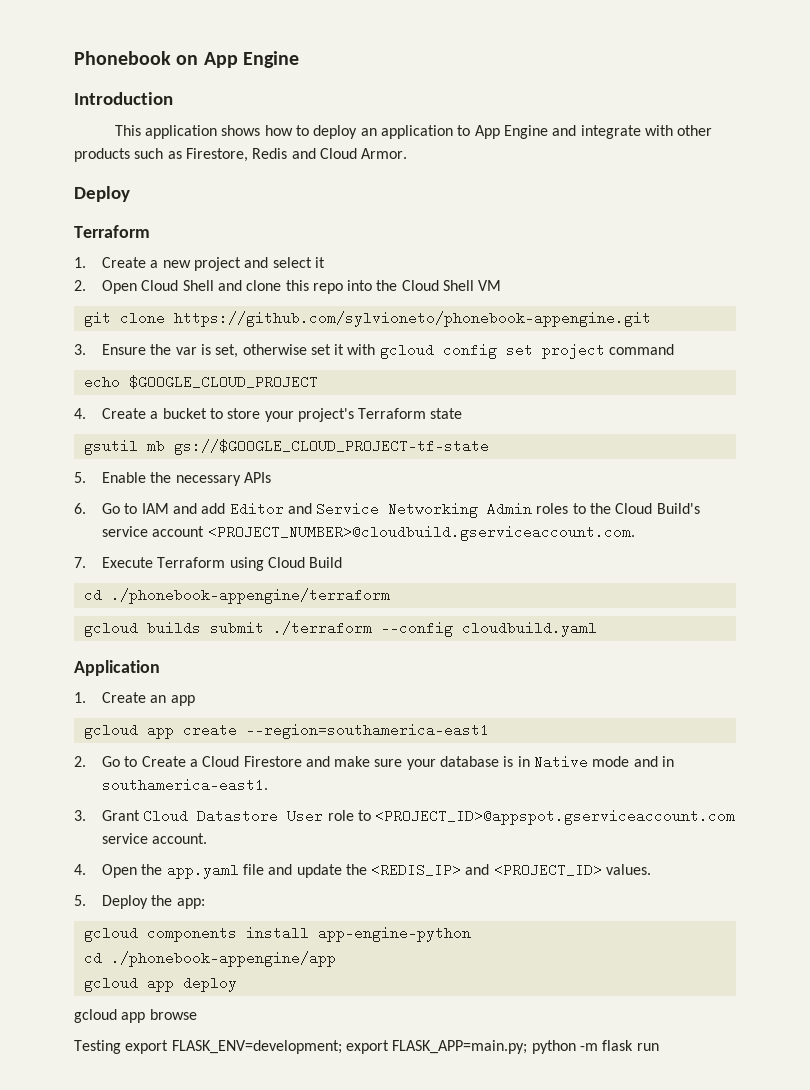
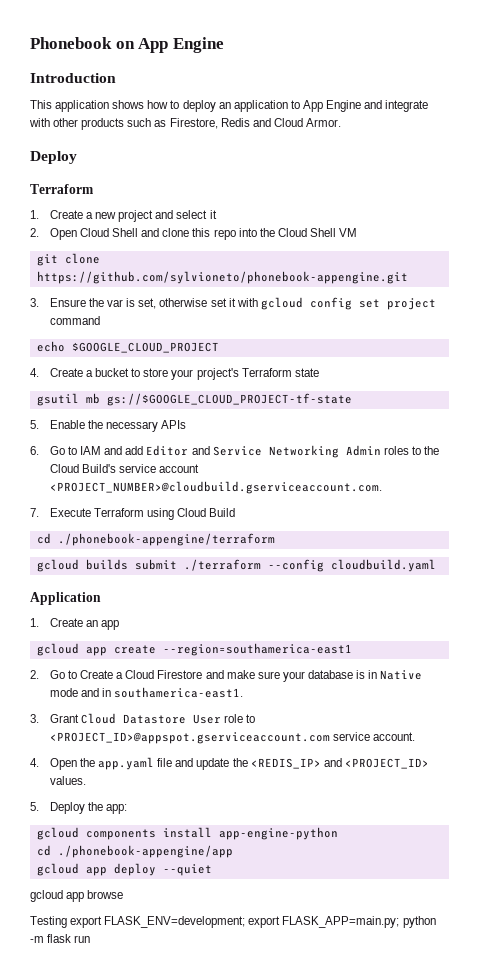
- gcloud app deploy
+ gcloud app deploy --quiet

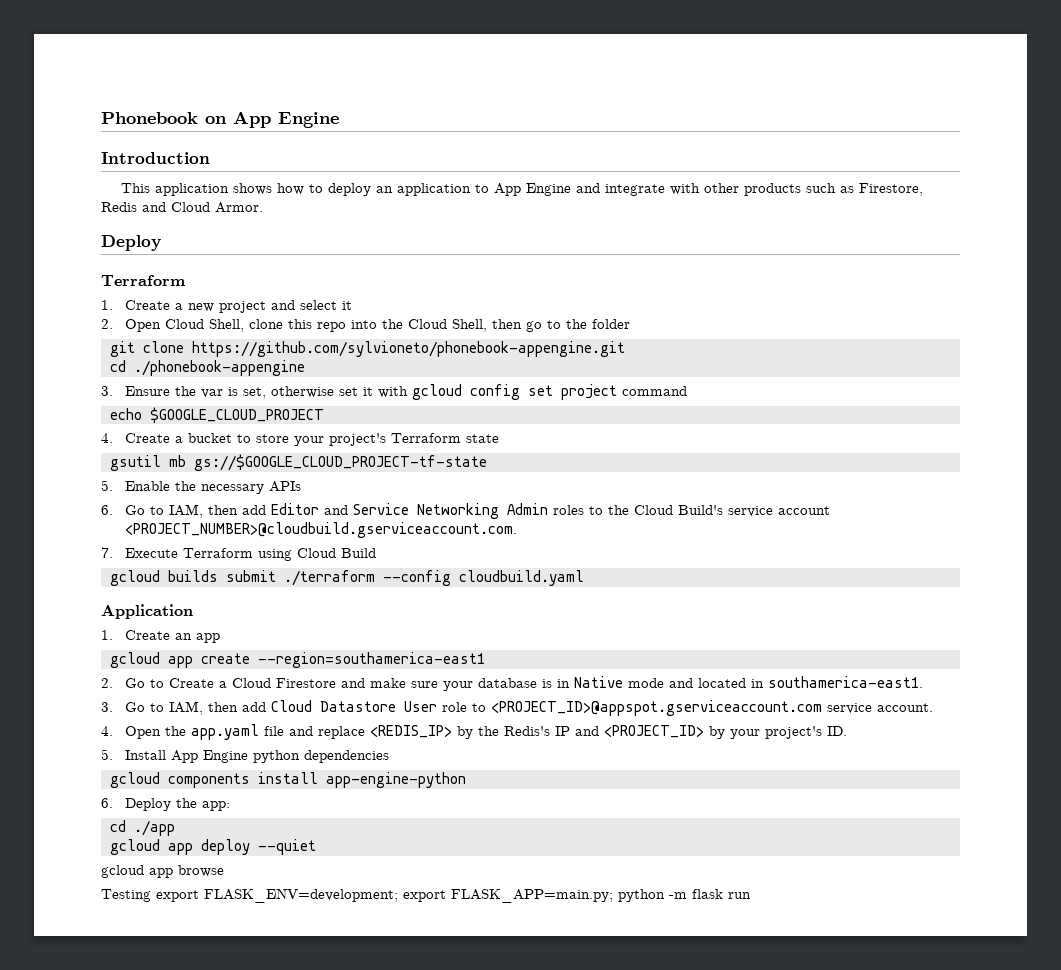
- 2. Open Cloud Shell and clone this repo into the Cloud Shell VM
+ 2. Open Cloud Shell, clone this repo into the Cloud Shell, then go to the folder
+ cd ./phonebook-appengine
- 6. Go to IAM and add Editor and Service Networking Admin roles to the Cloud Build's service account <PROJECT_NUMBER>@cloudbuild.gserviceaccount.com.
+ 6. Go to IAM, then add Editor and Service Networking Admin roles to the Cloud Build's service account <PROJECT_NUMBER>@cloudbuild.gserviceaccount.com.
- cd ./phonebook-appengine/terraform
- 2. Go to Create a Cloud Firestore and make sure your database is in Native mode and in southamerica-east1.
+ 2. Go to Create a Cloud Firestore and make sure your database is in Native mode and located in southamerica-east1.
- 3. Grant Cloud Datastore User role to <PROJECT_ID>@appspot.gserviceaccount.com service account.
+ 3. Go to IAM, then add Cloud Datastore User role to <PROJECT_ID>@appspot.gserviceaccount.com service account.
- 4. Open the app.yaml file and update the <REDIS_IP> and <PROJECT_ID> values.
- 5. Deploy the app:
+ 4. Open the app.yaml file and replace <REDIS_IP> by the Redis's IP and <PROJECT_ID> by your project's ID.
+ 5. Install App Engine python dependencies
+ gcloud components install app-engine-python
+ 6. Deploy the app:
- gcloud components install app-engine-python
- cd ./phonebook-appengine/app
+ cd ./app

